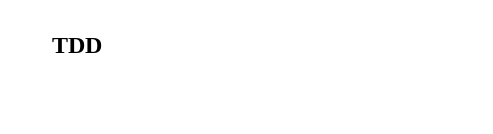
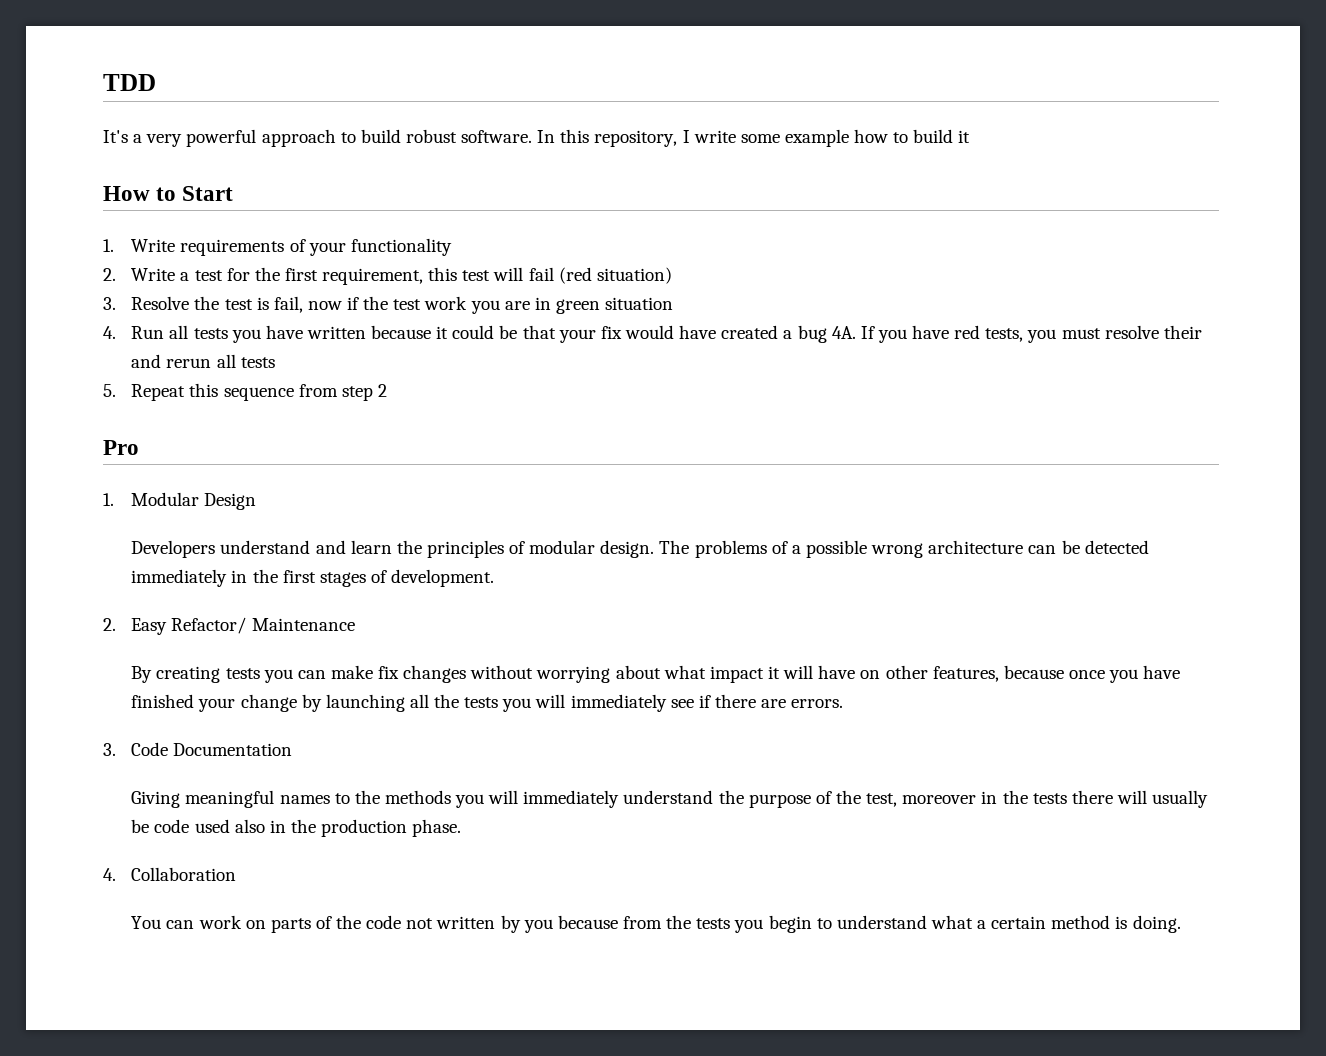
+ It's a very powerful approach to build robust software. In this repository, I write some example how to build it
+ How to Start
+ 1. Write requirements of your functionality
+ 2. Write a test for the first requirement, this test will fail (red situation)
+ 3. Resolve the test is fail, now if the test work you are in green situation
+ 4. Run all tests you have written because it could be that your fix would have created a bug 4A. If you have red tests, you must resolve their and rerun all tests
+ 5. Repeat this sequence from step 2
+ Pro
+ 1. Modular Design
+ Developers understand and learn the principles of modular design. The problems of a possible wrong architecture can be detected immediately in the first stages of development.
+ 2. Easy Refactor/ Maintenance
+ By creating tests you can make fix changes without worrying about what impact it will have on other features, because once you have finished your change by launching all the tests you will immediately see if there are errors.
+ 3. Code Documentation
+ Giving meaningful names to the methods you will immediately understand the purpose of the test, moreover in the tests there will usually be code used also in the production phase.
+ 4. Collaboration
+ You can work on parts of the code not written by you because from the tests you begin to understand what a certain method is doing.

